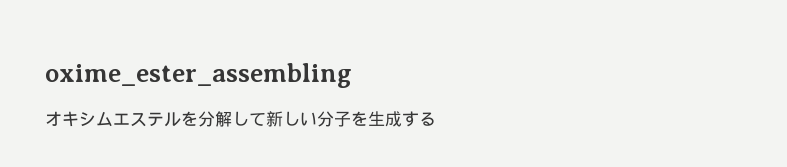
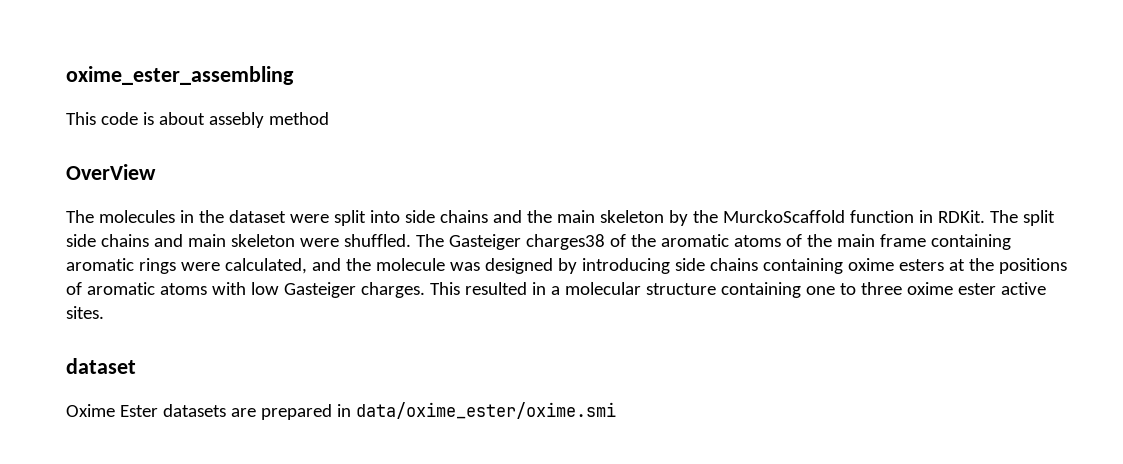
- オキシムエステルを分解して新しい分子を生成する
+ This code is about assebly method
+ OverView
+ The molecules in the dataset were split into side chains and the main skeleton by the MurckoScaffold function in RDKit. The split side chains and main skeleton were shuffled. The Gasteiger charges38 of the aromatic atoms of the main frame containing aromatic rings were calculated, and the molecule was designed by introducing side chains containing oxime esters at the positions of aromatic atoms with low Gasteiger charges. This resulted in a molecular structure containing one to three oxime ester active sites.
+ dataset
+ Oxime Ester datasets are prepared in data/oxime_ester/oxime.smi

